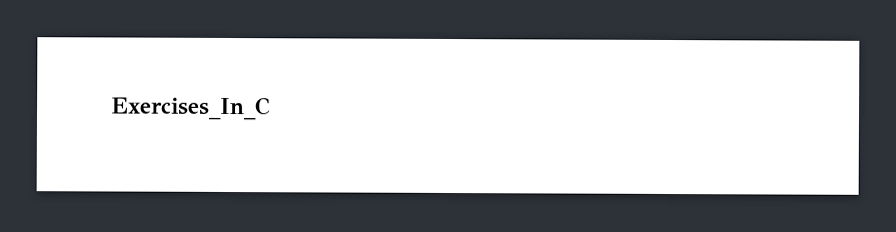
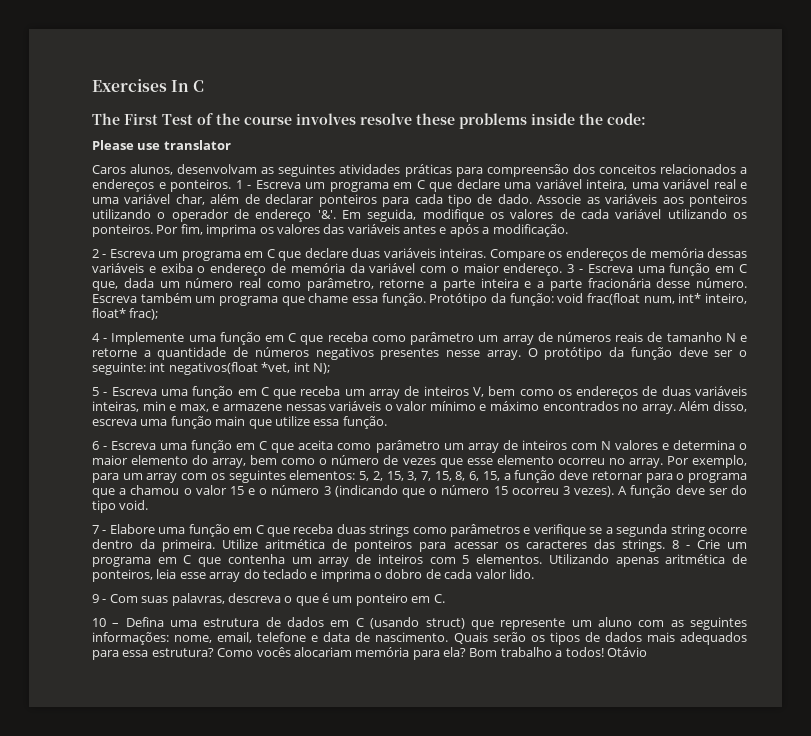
- Exercises_In_C
+ Exercises In C
+ The First Test of the course involves resolve these problems inside the code:
+ Please use translator
+ Caros alunos, desenvolvam as seguintes atividades práticas para compreensão dos conceitos relacionados a endereços e ponteiros. 1 - Escreva um programa em C que declare uma variável inteira, uma variável real e uma variável char, além de declarar ponteiros para cada tipo de dado. Associe as variáveis aos ponteiros utilizando o operador de endereço '&'. Em seguida, modifique os valores de cada variável utilizando os ponteiros. Por fim, imprima os valores das variáveis antes e após a modificação.
+ 2 - Escreva um programa em C que declare duas variáveis inteiras. Compare os endereços de memória dessas variáveis e exiba o endereço de memória da variável com o maior endereço. 3 - Escreva uma função em C que, dada um número real como parâmetro, retorne a parte inteira e a parte fracionária desse número. Escreva também um programa que chame essa função. Protótipo da função: void frac(float num, int* inteiro, float* frac);
+ 4 - Implemente uma função em C que receba como parâmetro um array de números reais de tamanho N e retorne a quantidade de números negativos presentes nesse array. O protótipo da função deve ser o seguinte: int negativos(float *vet, int N);
+ 5 - Escreva uma função em C que receba um array de inteiros V, bem como os endereços de duas variáveis inteiras, min e max, e armazene nessas variáveis o valor mínimo e máximo encontrados no array. Além disso, escreva uma função main que utilize essa função.
+ 6 - Escreva uma função em C que aceita como parâmetro um array de inteiros com N valores e determina o maior elemento do array, bem como o número de vezes que esse elemento ocorreu no array. Por exemplo, para um array com os seguintes elementos: 5, 2, 15, 3, 7, 15, 8, 6, 15, a função deve retornar para o programa que a chamou o valor 15 e o número 3 (indicando que o número 15 ocorreu 3 vezes). A função deve ser do tipo void.
+ 7 - Elabore uma função em C que receba duas strings como parâmetros e verifique se a segunda string ocorre dentro da primeira. Utilize aritmética de ponteiros para acessar os caracteres das strings. 8 - Crie um programa em C que contenha um array de inteiros com 5 elementos. Utilizando apenas aritmética de ponteiros, leia esse array do teclado e imprima o dobro de cada valor lido.
+ 9 - Com suas palavras, descreva o que é um ponteiro em C.
+ 10 – Defina uma estrutura de dados em C (usando struct) que represente um aluno com as seguintes informações: nome, email, telefone e data de nascimento. Quais serão os tipos de dados mais adequados para essa estrutura? Como vocês alocariam memória para ela? Bom trabalho a todos! Otávio

